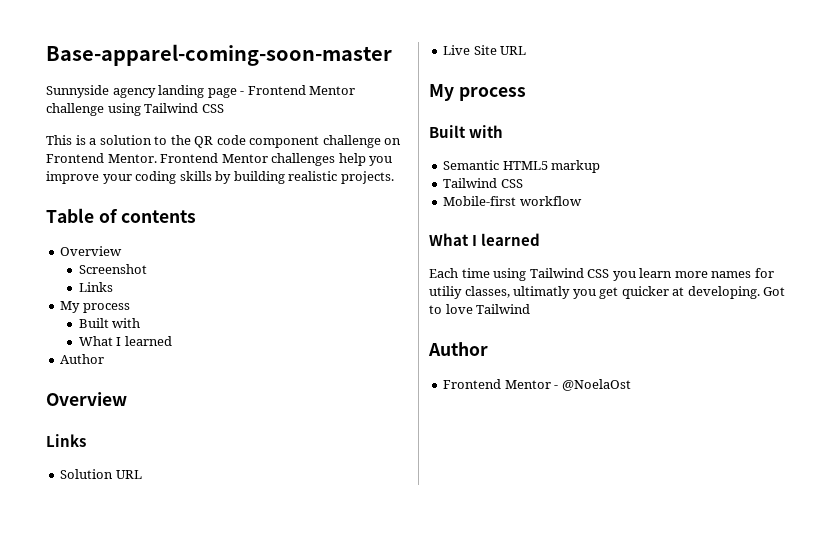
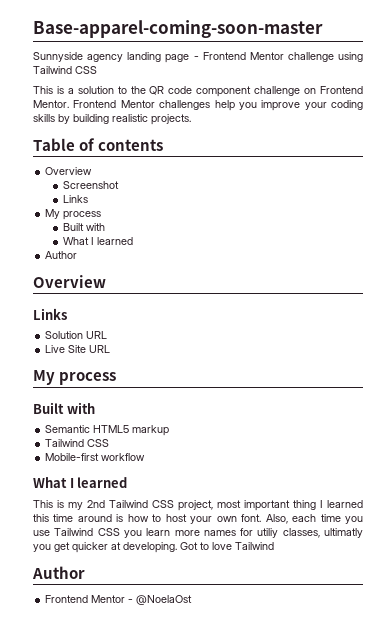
- Each time using Tailwind CSS you learn more names for utiliy classes, ultimatly you get quicker at developing.
+ This is my 2nd Tailwind CSS project, most important thing I learned this time around is how to host your own font. Also, each time you use Tailwind CSS you learn more names for utiliy classes, ultimatly you get quicker at developing.

